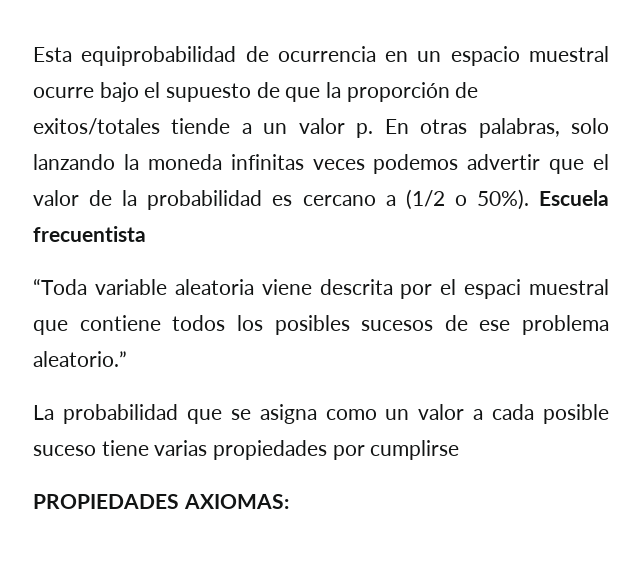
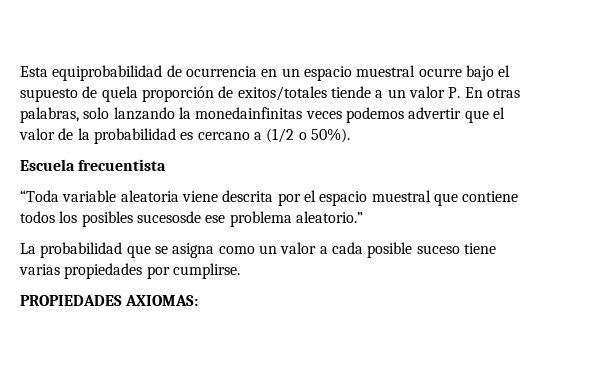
- Esta equiprobabilidad de ocurrencia en un espacio muestral ocurre bajo el supuesto de que la proporción de exitos/totales tiende a un valor p. En otras palabras, solo lanzando la moneda infinitas veces podemos advertir que el valor de la probabilidad es cercano a (1/2 o 50%). Escuela frecuentista
+ Esta equiprobabilidad de ocurrencia en un espacio muestral ocurre bajo el supuesto de quela proporción de exitos/totales tiende a un valor P. En otras palabras, solo lanzando la monedainfinitas veces podemos advertir que el valor de la probabilidad es cercano a (1/2 o 50%).
+ Escuela frecuentista
- “Toda variable aleatoria viene descrita por el espaci muestral que contiene todos los posibles sucesos de ese problema aleatorio.”
+ “Toda variable aleatoria viene descrita por el espacio muestral que contiene todos los posibles sucesosde ese problema aleatorio.”
- La probabilidad que se asigna como un valor a cada posible suceso tiene varias propiedades por cumplirse
+ La probabilidad que se asigna como un valor a cada posible suceso tiene varias propiedades por cumplirse.

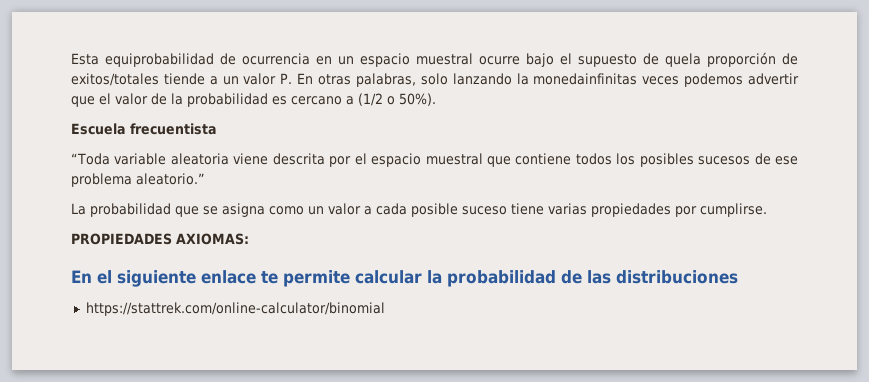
- “Toda variable aleatoria viene descrita por el espacio muestral que contiene todos los posibles sucesosde ese problema aleatorio.”
+ “Toda variable aleatoria viene descrita por el espacio muestral que contiene todos los posibles sucesos de ese problema aleatorio.”
+ En el siguiente enlace te permite calcular la probabilidad de las distribuciones
+ https://stattrek.com/online-calculator/binomial

